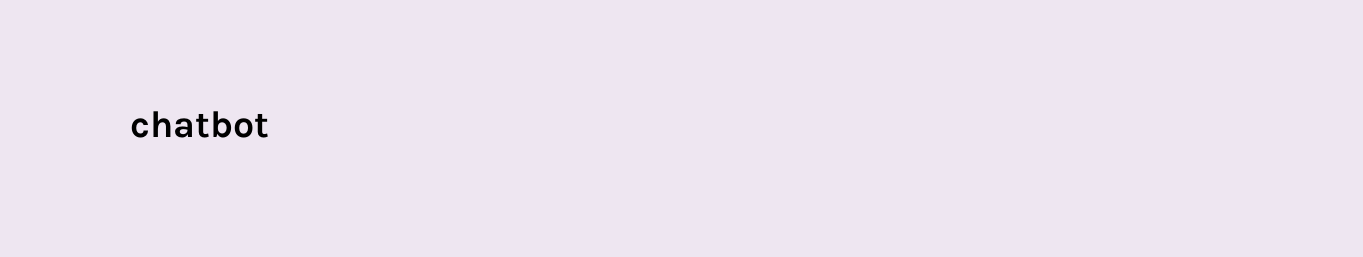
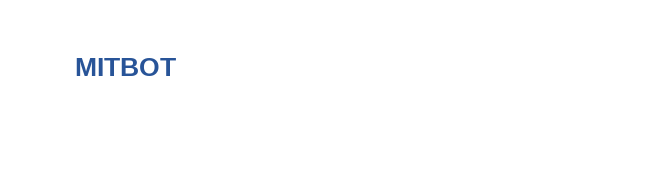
- chatbot
+ MITBOT

